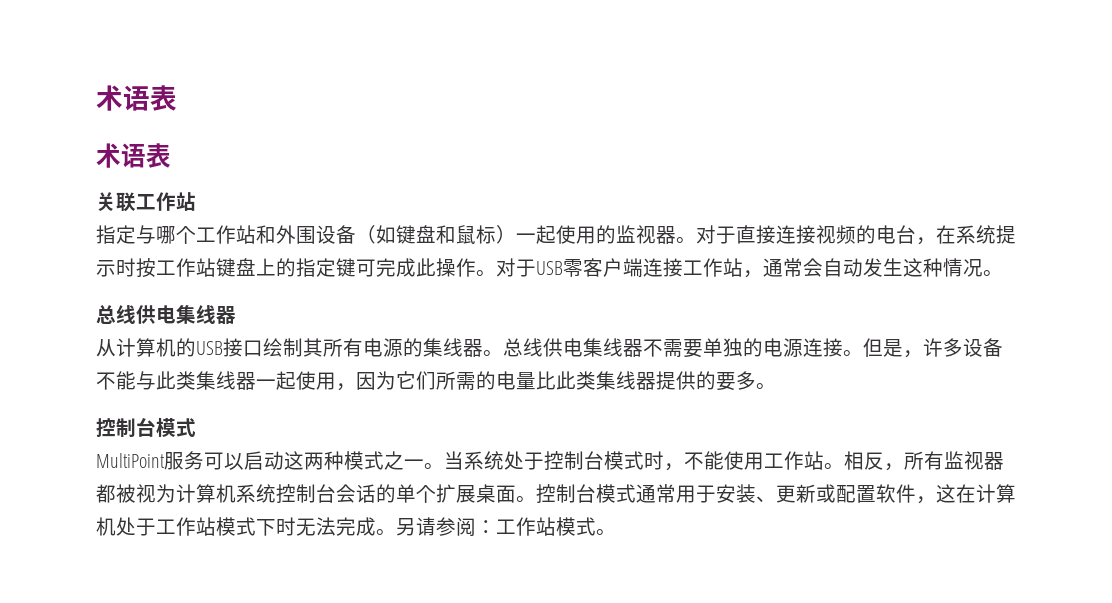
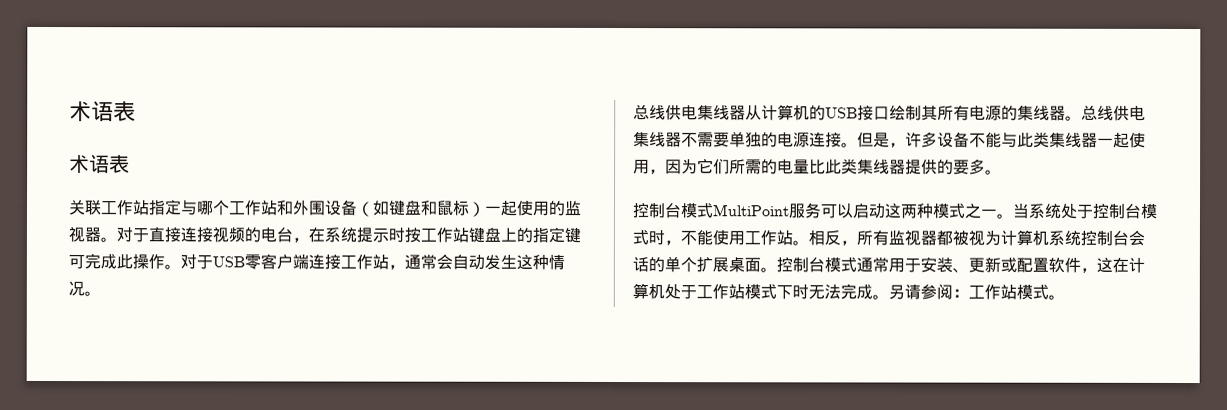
- 关联工作站
- 指定与哪个工作站和外围设备（如键盘和鼠标）一起使用的监视器。
+ 关联工作站指定与哪个工作站和外围设备（如键盘和鼠标）一起使用的监视器。
  对于USB零客户端连接工作站，通常会自动发生这种情况。
- 总线供电集线器
- 从计算机的USB接口绘制其所有电源的集线器。
+ 总线供电集线器从计算机的USB接口绘制其所有电源的集线器。
  但是，许多设备不能与此类集线器一起使用，因为它们所需的电量比此类集线器提供的要多。
- 控制台模式
- MultiPoint服务可以启动这两种模式之一。
+ 控制台模式MultiPoint服务可以启动这两种模式之一。

